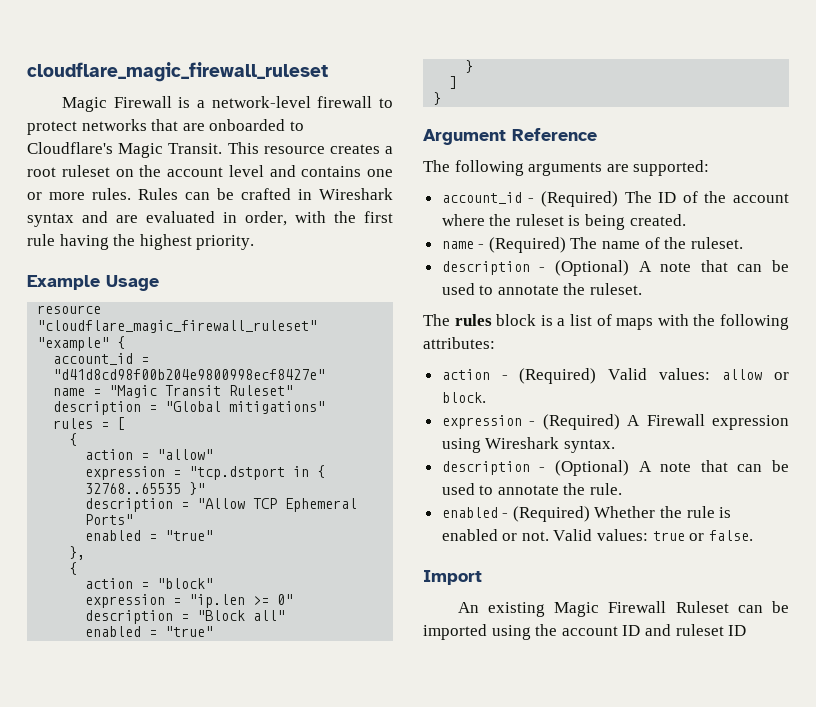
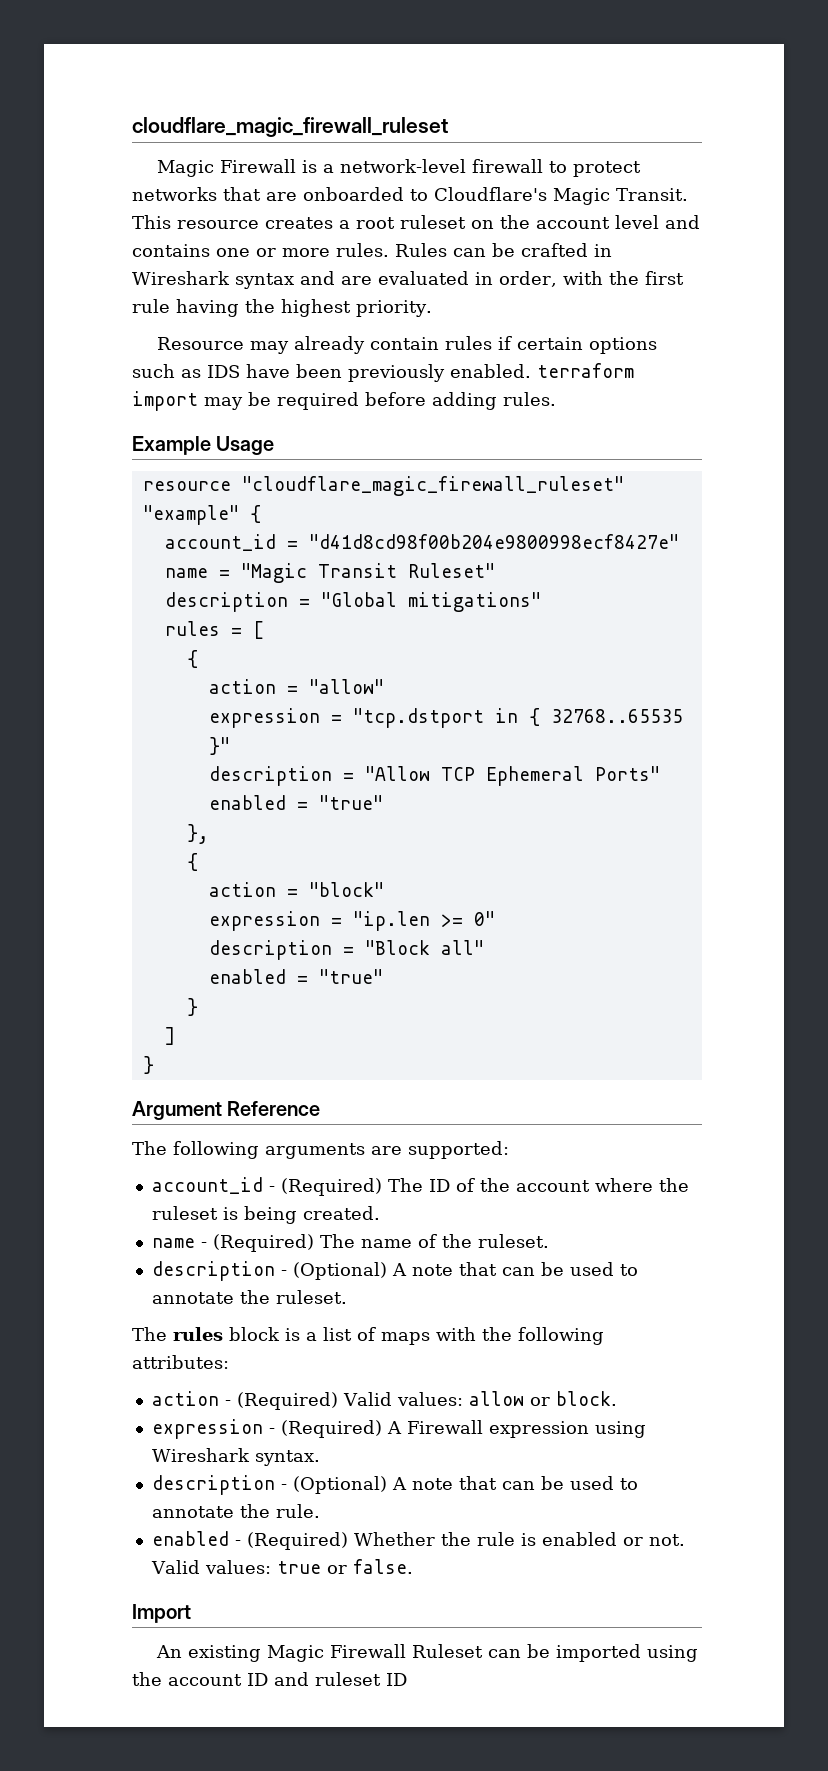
+ Resource may already contain rules if certain options such as IDS have been previously enabled. terraform import may be required before adding rules.

